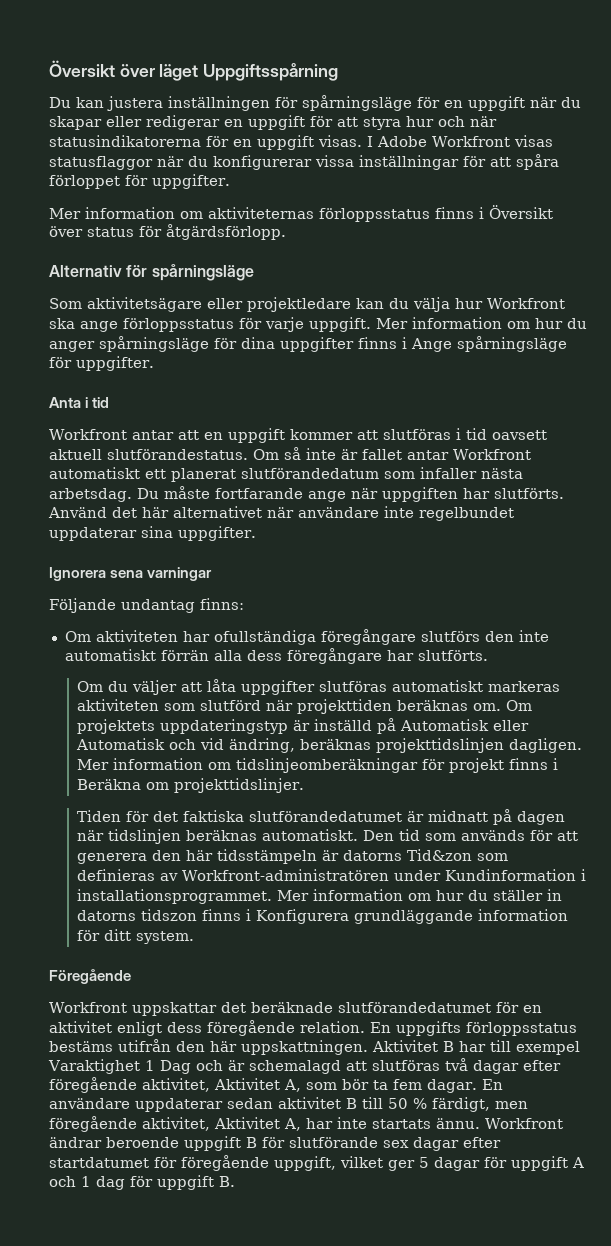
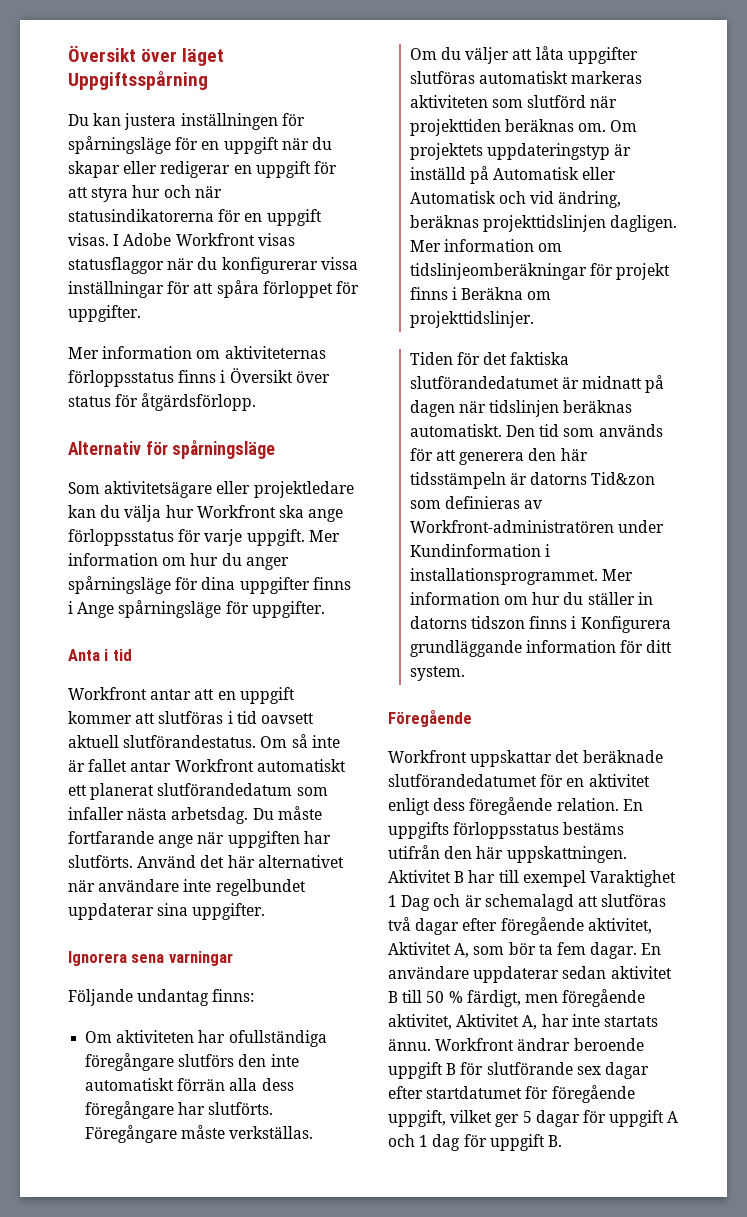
+ Föregångare måste verkställas.

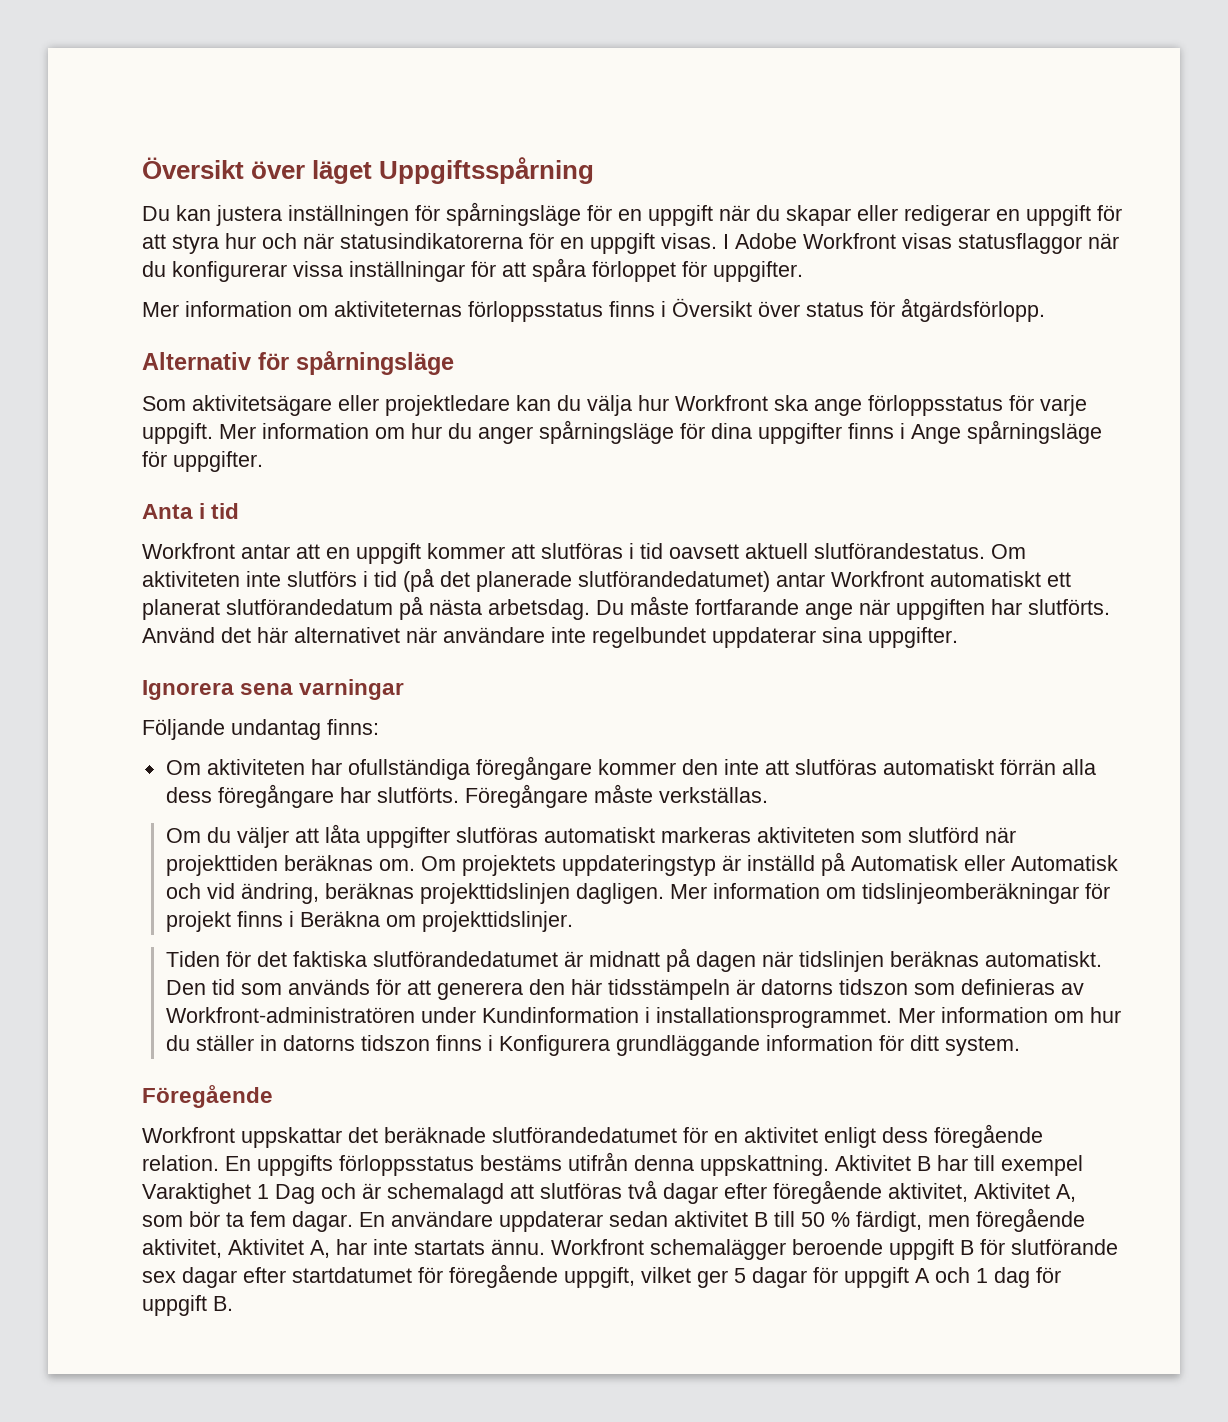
- Om så inte är fallet antar Workfront automatiskt ett planerat slutförandedatum som infaller nästa arbetsdag.
+ Om aktiviteten inte slutförs i tid (på det planerade slutförandedatumet) antar Workfront automatiskt ett planerat slutförandedatum på nästa arbetsdag.
- Om aktiviteten har ofullständiga föregångare slutförs den inte automatiskt förrän alla dess föregångare har slutförts.
+ Om aktiviteten har ofullständiga föregångare kommer den inte att slutföras automatiskt förrän alla dess föregångare har slutförts.
- Den tid som används för att generera den här tidsstämpeln är datorns Tid&zon som definieras av Workfront-administratören under Kundinformation i installationsprogrammet.
+ Den tid som används för att generera den här tidsstämpeln är datorns tidszon som definieras av Workfront-administratören under Kundinformation i installationsprogrammet.
- En uppgifts förloppsstatus bestäms utifrån den här uppskattningen.
+ En uppgifts förloppsstatus bestäms utifrån denna uppskattning.
- Workfront ändrar beroende uppgift B för slutförande sex dagar efter startdatumet för föregående uppgift, vilket ger 5 dagar för uppgift A och 1 dag för uppgift B.
+ Workfront schemalägger beroende uppgift B för slutförande sex dagar efter startdatumet för föregående uppgift, vilket ger 5 dagar för uppgift A och 1 dag för uppgift B.

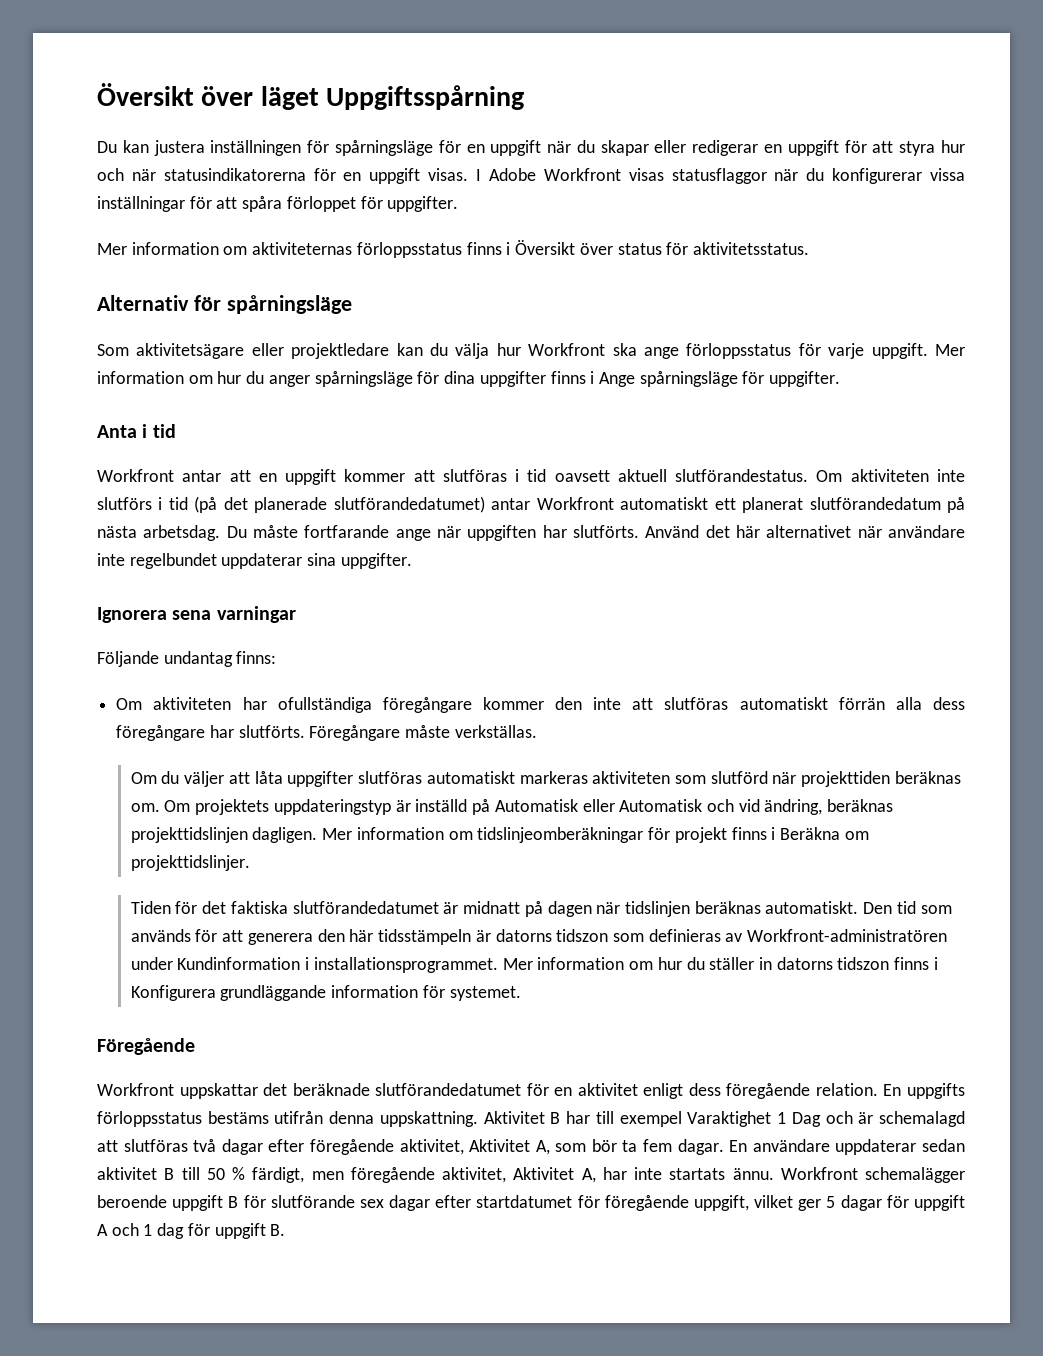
- Mer information om aktiviteternas förloppsstatus finns i Översikt över status för åtgärdsförlopp.
+ Mer information om aktiviteternas förloppsstatus finns i Översikt över status för aktivitetsstatus.
- Mer information om hur du ställer in datorns tidszon finns i Konfigurera grundläggande information för ditt system.
+ Mer information om hur du ställer in datorns tidszon finns i Konfigurera grundläggande information för systemet.

